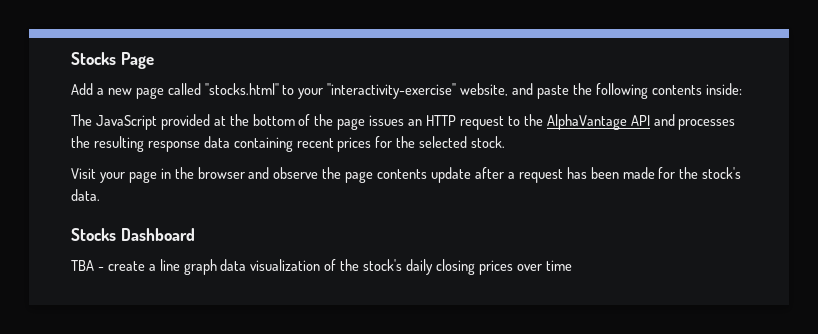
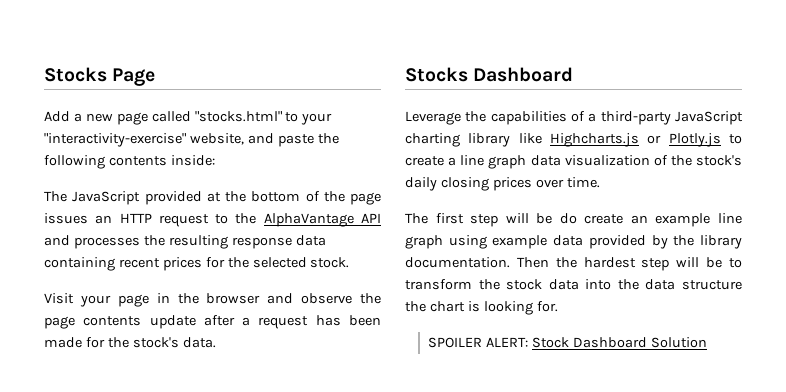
- TBA - create a line graph data visualization of the stock's daily closing prices over time
+ Leverage the capabilities of a third-party JavaScript charting library like Highcharts.js or Plotly.js to create a line graph data visualization of the stock's daily closing prices over time.
+ The first step will be do create an example line graph using example data provided by the library documentation. Then the hardest step will be to transform the stock data into the data structure the chart is looking for.
+ SPOILER ALERT: Stock Dashboard Solution

